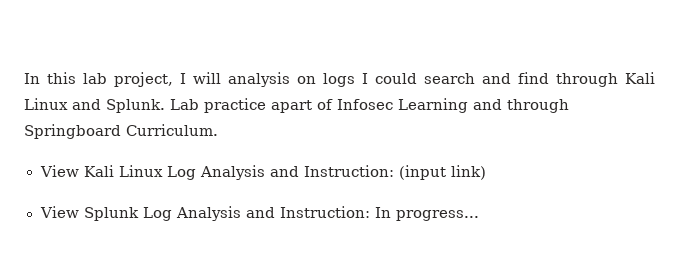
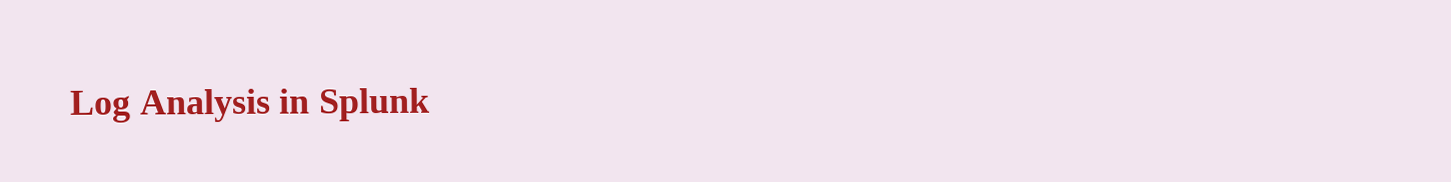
- In this lab project, I will analysis on logs I could search and find through Kali Linux and Splunk. Lab practice apart of Infosec Learning and through Springboard Curriculum.
- View Kali Linux Log Analysis and Instruction: (input link)
- View Splunk Log Analysis and Instruction: In progress...
+ Log Analysis in Splunk

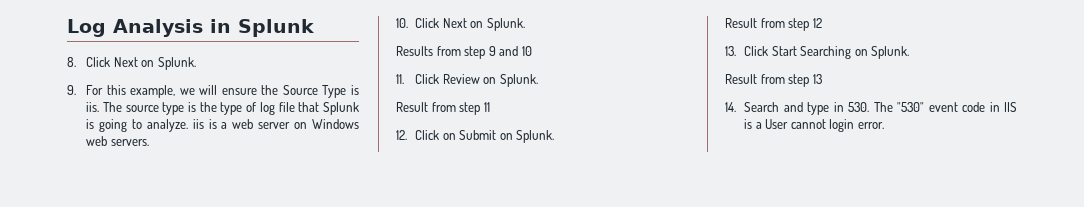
+ 8. Click Next on Splunk.
+ 9. For this example, we will ensure the Source Type is iis. The source type is the type of log file that Splunk is going to analyze. iis is a web server on Windows web servers.
+ 10. Click Next on Splunk.
+ Results from step 9 and 10
+ 11. Click Review on Splunk.
+ Result from step 11
+ 12. Click on Submit on Splunk.
+ Result from step 12
+ 13. Click Start Searching on Splunk.
+ Result from step 13
+ 14. Search and type in 530. The "530" event code in IIS is a User cannot login error.

